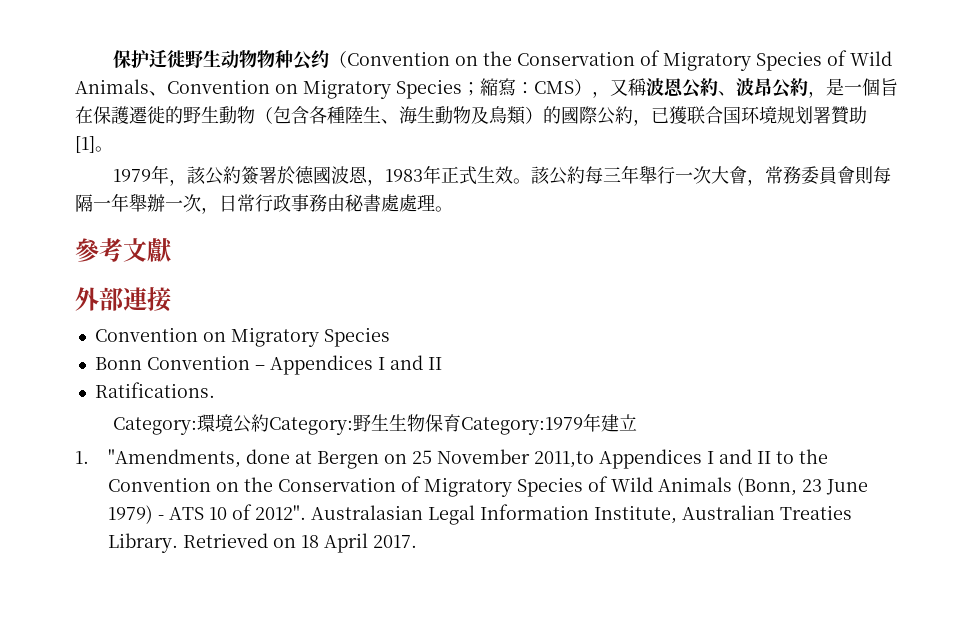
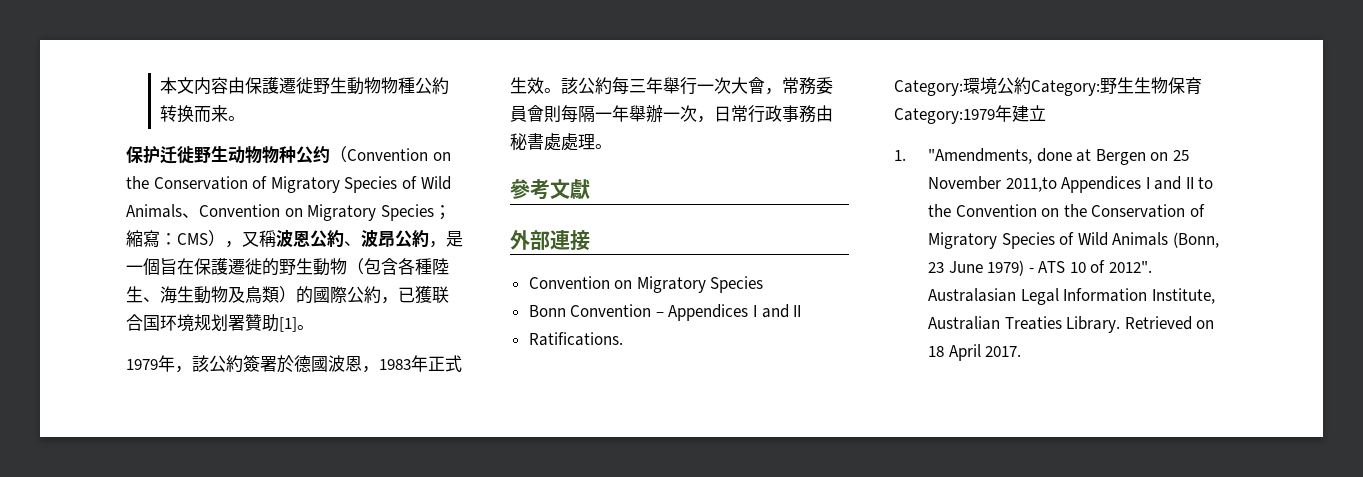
+ 本文内容由保護遷徙野生動物物種公約转换而来。

